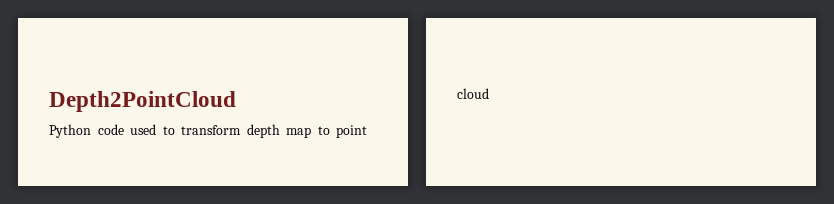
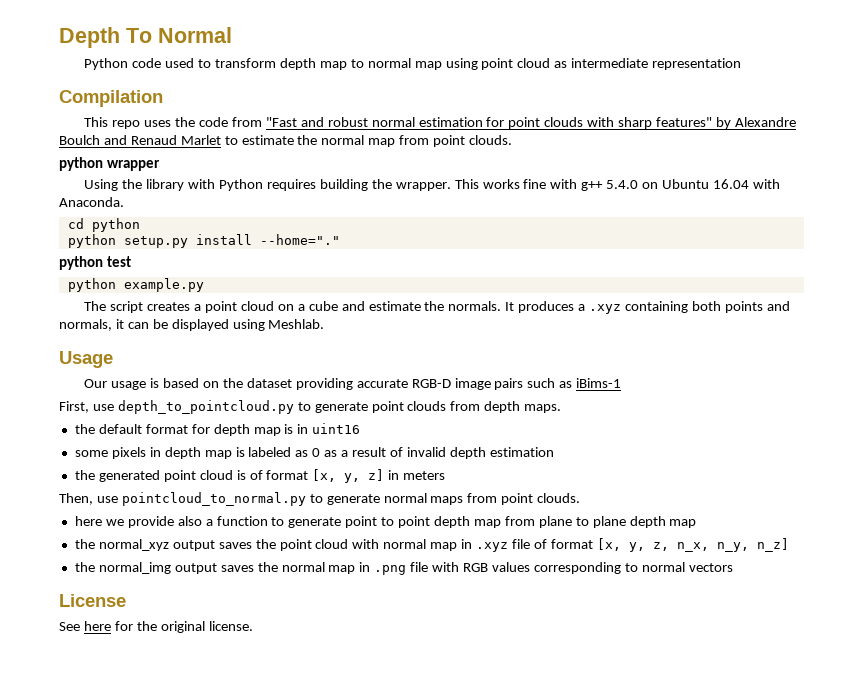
- Depth2PointCloud
+ Depth To Normal
- Python code used to transform depth map to point cloud
+ Python code used to transform depth map to normal map using point cloud as intermediate representation
+ Compilation
+ This repo uses the code from "Fast and robust normal estimation for point clouds with sharp features" by Alexandre Boulch and Renaud Marlet to estimate the normal map from point clouds.
+ python wrapper
+ Using the library with Python requires building the wrapper. This works fine with g++ 5.4.0 on Ubuntu 16.04 with Anaconda.
+ cd python
+ python setup.py install --home="."
+ python test
+ python example.py
+ The script creates a point cloud on a cube and estimate the normals. It produces a .xyz containing both points and normals, it can be displayed using Meshlab.
+ Usage
+ Our usage is based on the dataset providing accurate RGB-D image pairs such as iBims-1
+ First, use depth_to_pointcloud.py to generate point clouds from depth maps.
+ the default format for depth map is in uint16
+ some pixels in depth map is labeled as 0 as a result of invalid depth estimation
+ the generated point cloud is of format [x, y, z] in meters
+ Then, use pointcloud_to_normal.py to generate normal maps from point clouds.
+ here we provide also a function to generate point to point depth map from plane to plane depth map
+ the normal_xyz output saves the point cloud with normal map in .xyz file of format [x, y, z, n_x, n_y, n_z]
+ the normal_img output saves the normal map in .png file with RGB values corresponding to normal vectors
+ License
+ See here for the original license.

